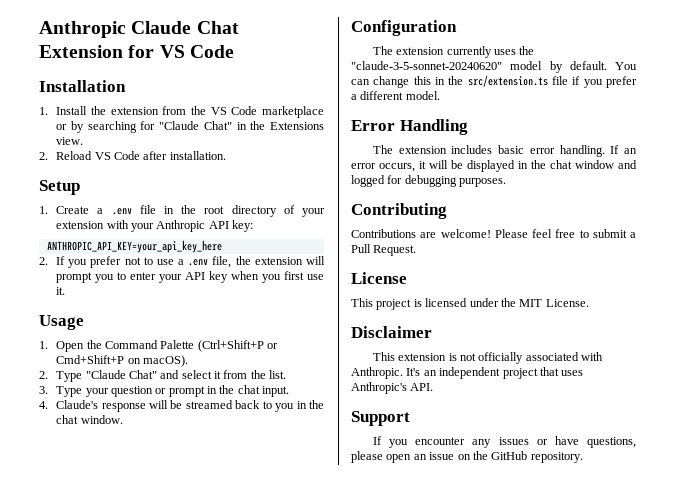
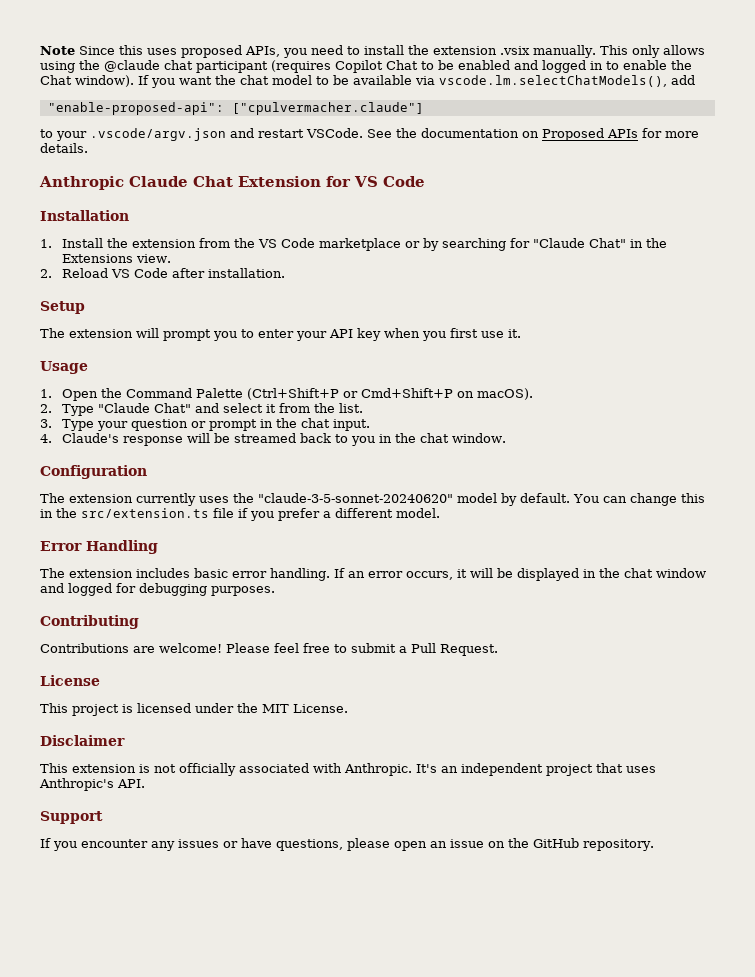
+ Note Since this uses proposed APIs, you need to install the extension .vsix manually. This only allows using the @claude chat participant (requires Copilot Chat to be enabled and logged in to enable the Chat window). If you want the chat model to be available via vscode.lm.selectChatModels(), add
+ "enable-proposed-api": ["cpulvermacher.claude"]
+ to your .vscode/argv.json and restart VSCode. See the documentation on Proposed APIs for more details.
- 1. Create a .env file in the root directory of your extension with your Anthropic API key:
- ANTHROPIC_API_KEY=your_api_key_here
- 2. If you prefer not to use a .env file, the extension will prompt you to enter your API key when you first use it.
+ The extension will prompt you to enter your API key when you first use it.

